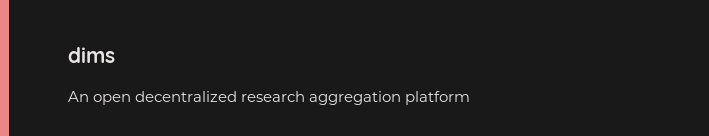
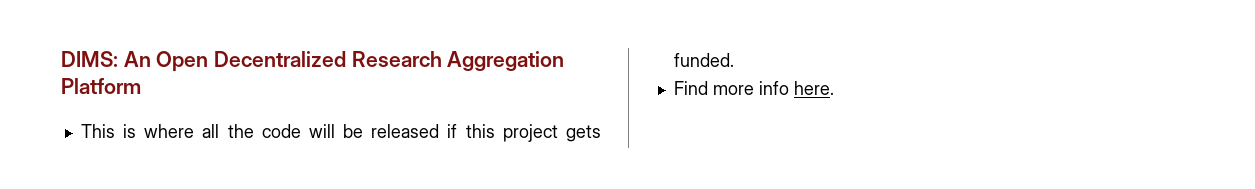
- dims
- An open decentralized research aggregation platform
+ DIMS: An Open Decentralized Research Aggregation Platform
+ This is where all the code will be released if this project gets funded.
+ Find more info here.

